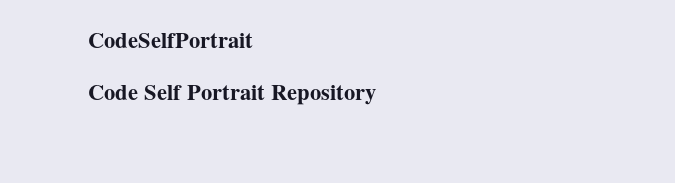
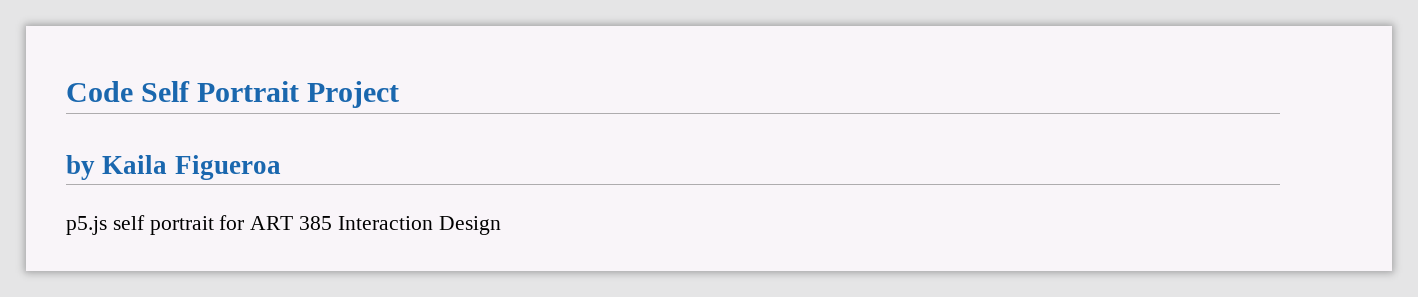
- CodeSelfPortrait
- Code Self Portrait Repository
+ Code Self Portrait Project
+ by Kaila Figueroa
+ p5.js self portrait for ART 385 Interaction Design

